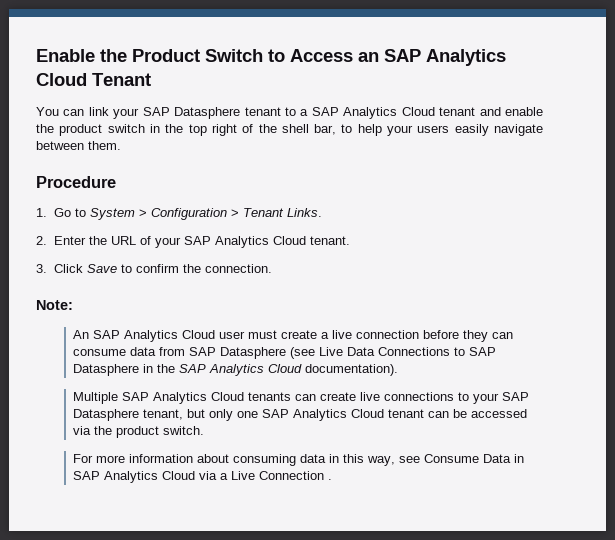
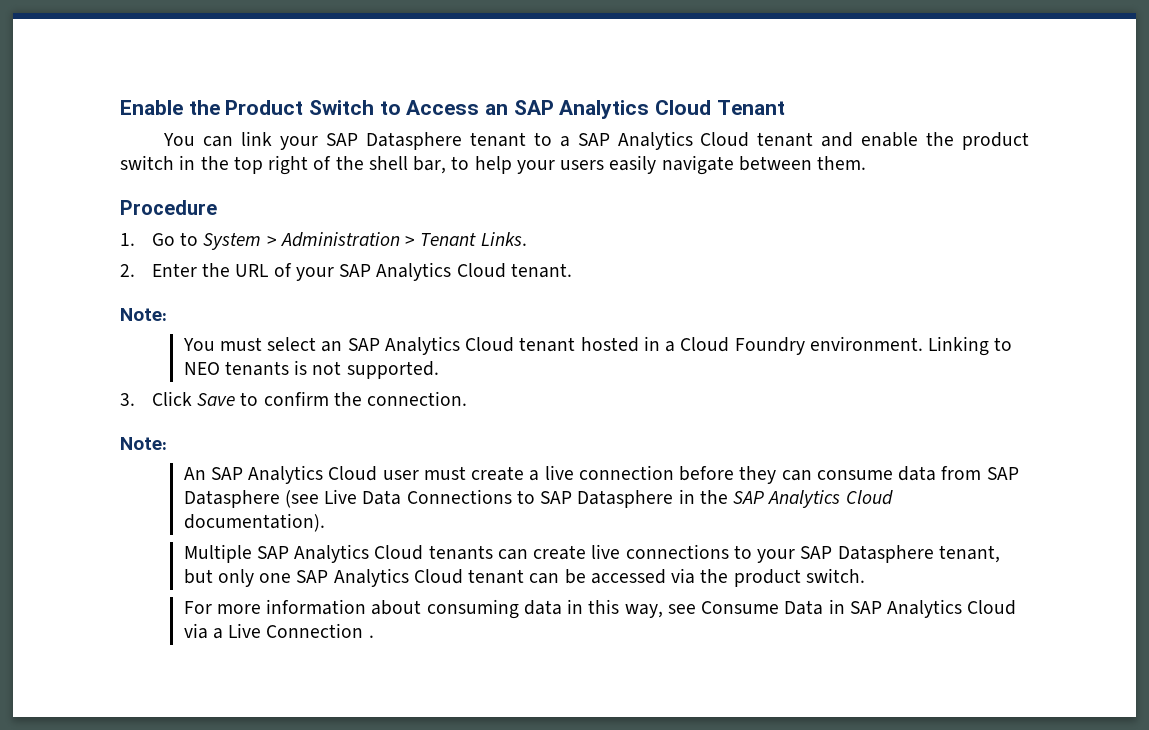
- 1. Go to System > Configuration > Tenant Links.
+ 1. Go to System > Administration > Tenant Links.
  2. Enter the URL of your SAP Analytics Cloud tenant.
+ Note:
+ You must select an SAP Analytics Cloud tenant hosted in a Cloud Foundry environment. Linking to NEO tenants is not supported.

